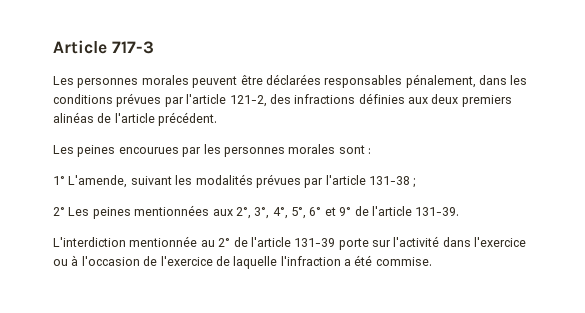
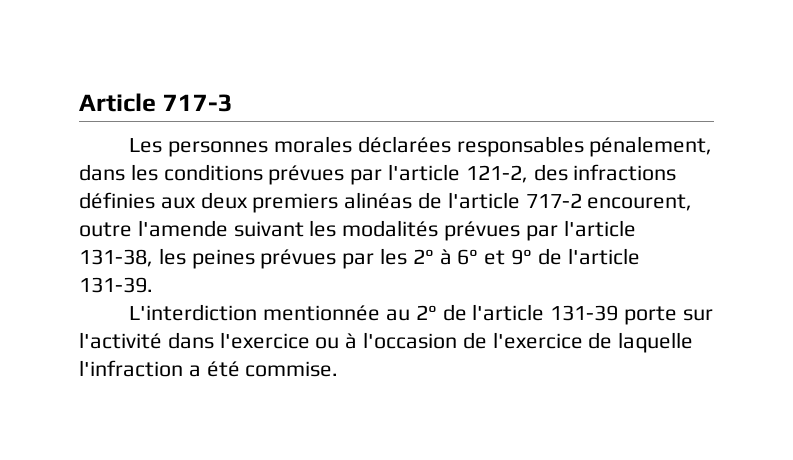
- Les personnes morales peuvent être déclarées responsables pénalement, dans les conditions prévues par l'article 121-2, des infractions définies aux deux premiers alinéas de l'article précédent.
- Les peines encourues par les personnes morales sont :
- 1° L'amende, suivant les modalités prévues par l'article 131-38 ;
- 2° Les peines mentionnées aux 2°, 3°, 4°, 5°, 6° et 9° de l'article 131-39.
+ Les personnes morales déclarées responsables pénalement, dans les conditions prévues par l'article 121-2, des infractions définies aux deux premiers alinéas de l'article 717-2 encourent, outre l'amende suivant les modalités prévues par l'article 131-38, les peines prévues par les 2° à 6° et 9° de l'article 131-39.

